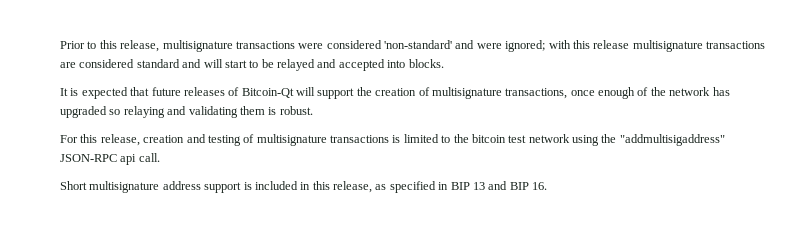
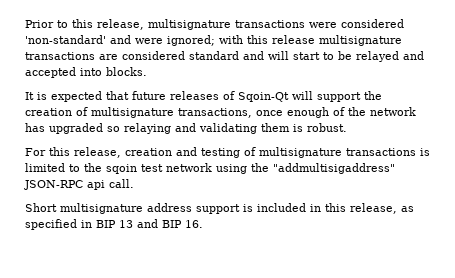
- It is expected that future releases of Bitcoin-Qt will support the creation of multisignature transactions, once enough of the network has upgraded so relaying and validating them is robust.
+ It is expected that future releases of Sqoin-Qt will support the creation of multisignature transactions, once enough of the network has upgraded so relaying and validating them is robust.
- For this release, creation and testing of multisignature transactions is limited to the bitcoin test network using the "addmultisigaddress" JSON-RPC api call.
+ For this release, creation and testing of multisignature transactions is limited to the sqoin test network using the "addmultisigaddress" JSON-RPC api call.

